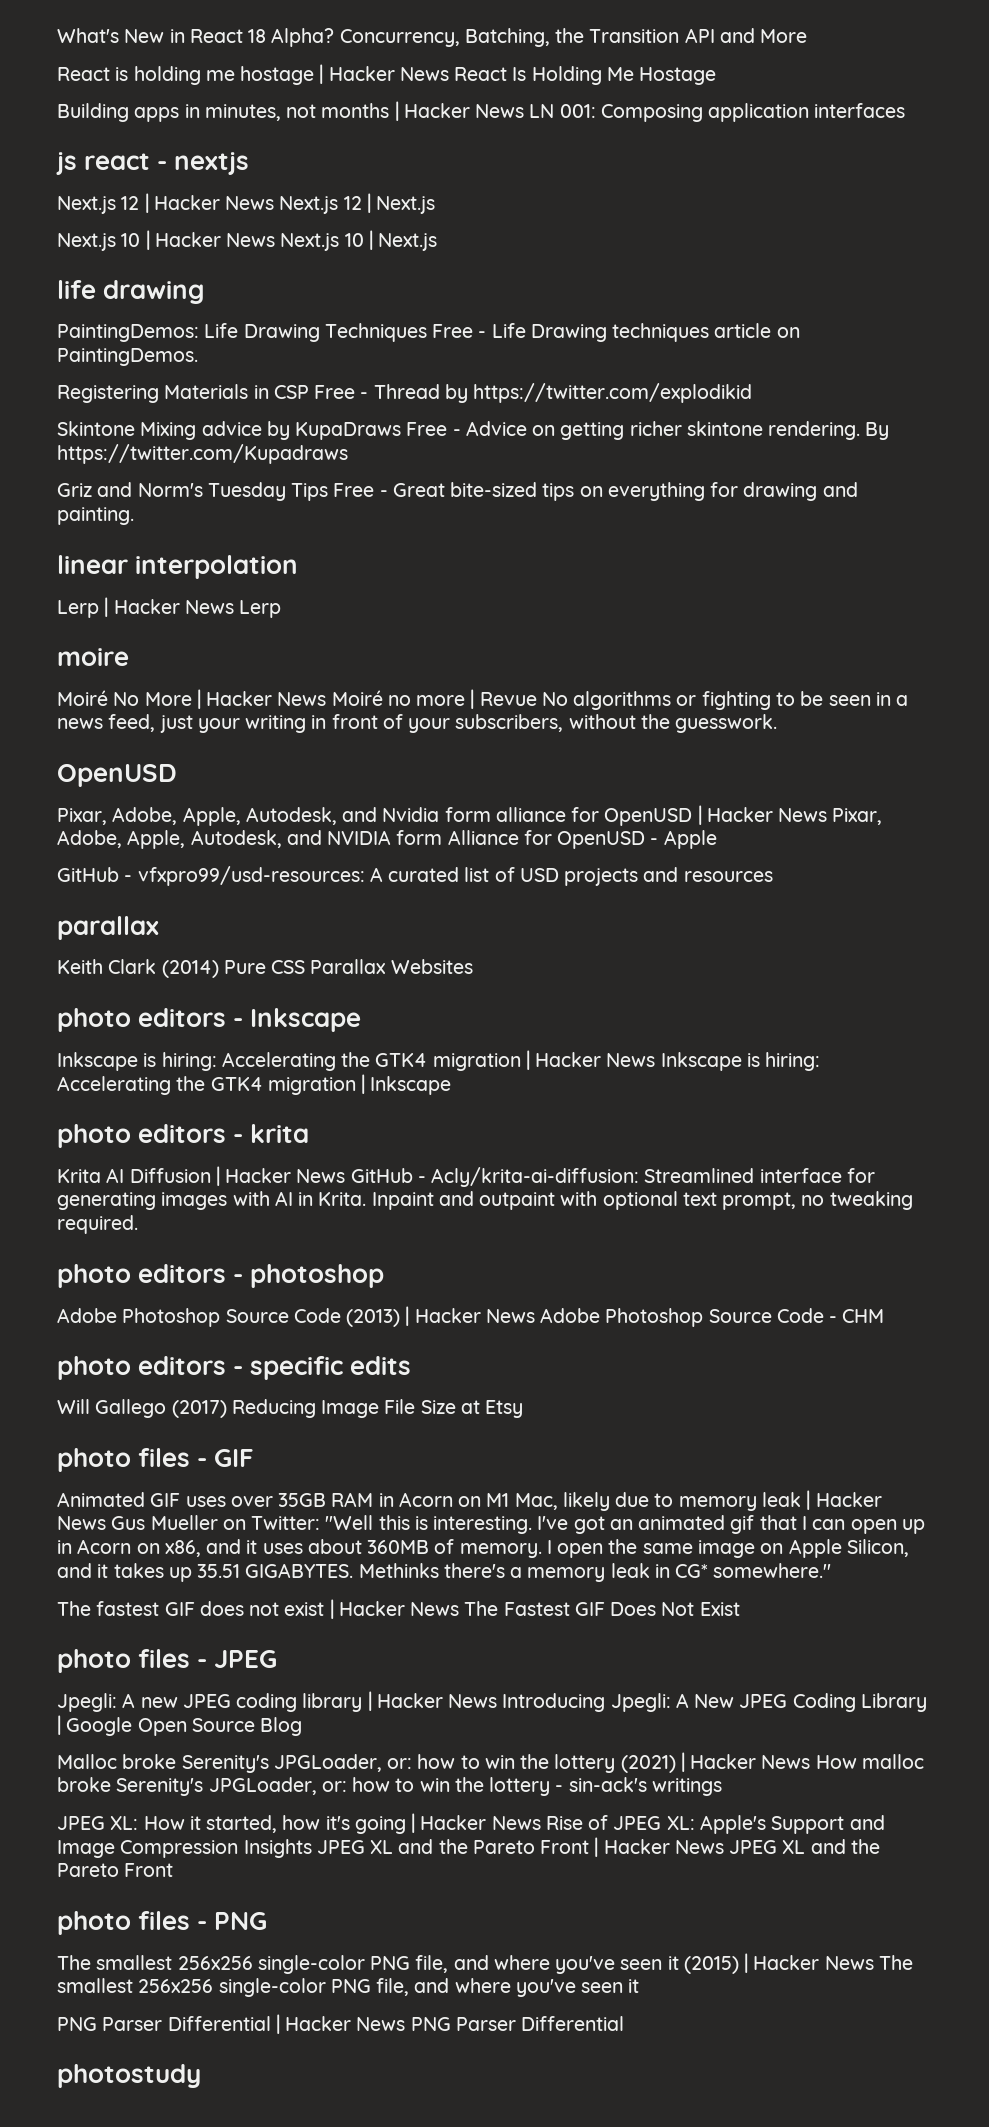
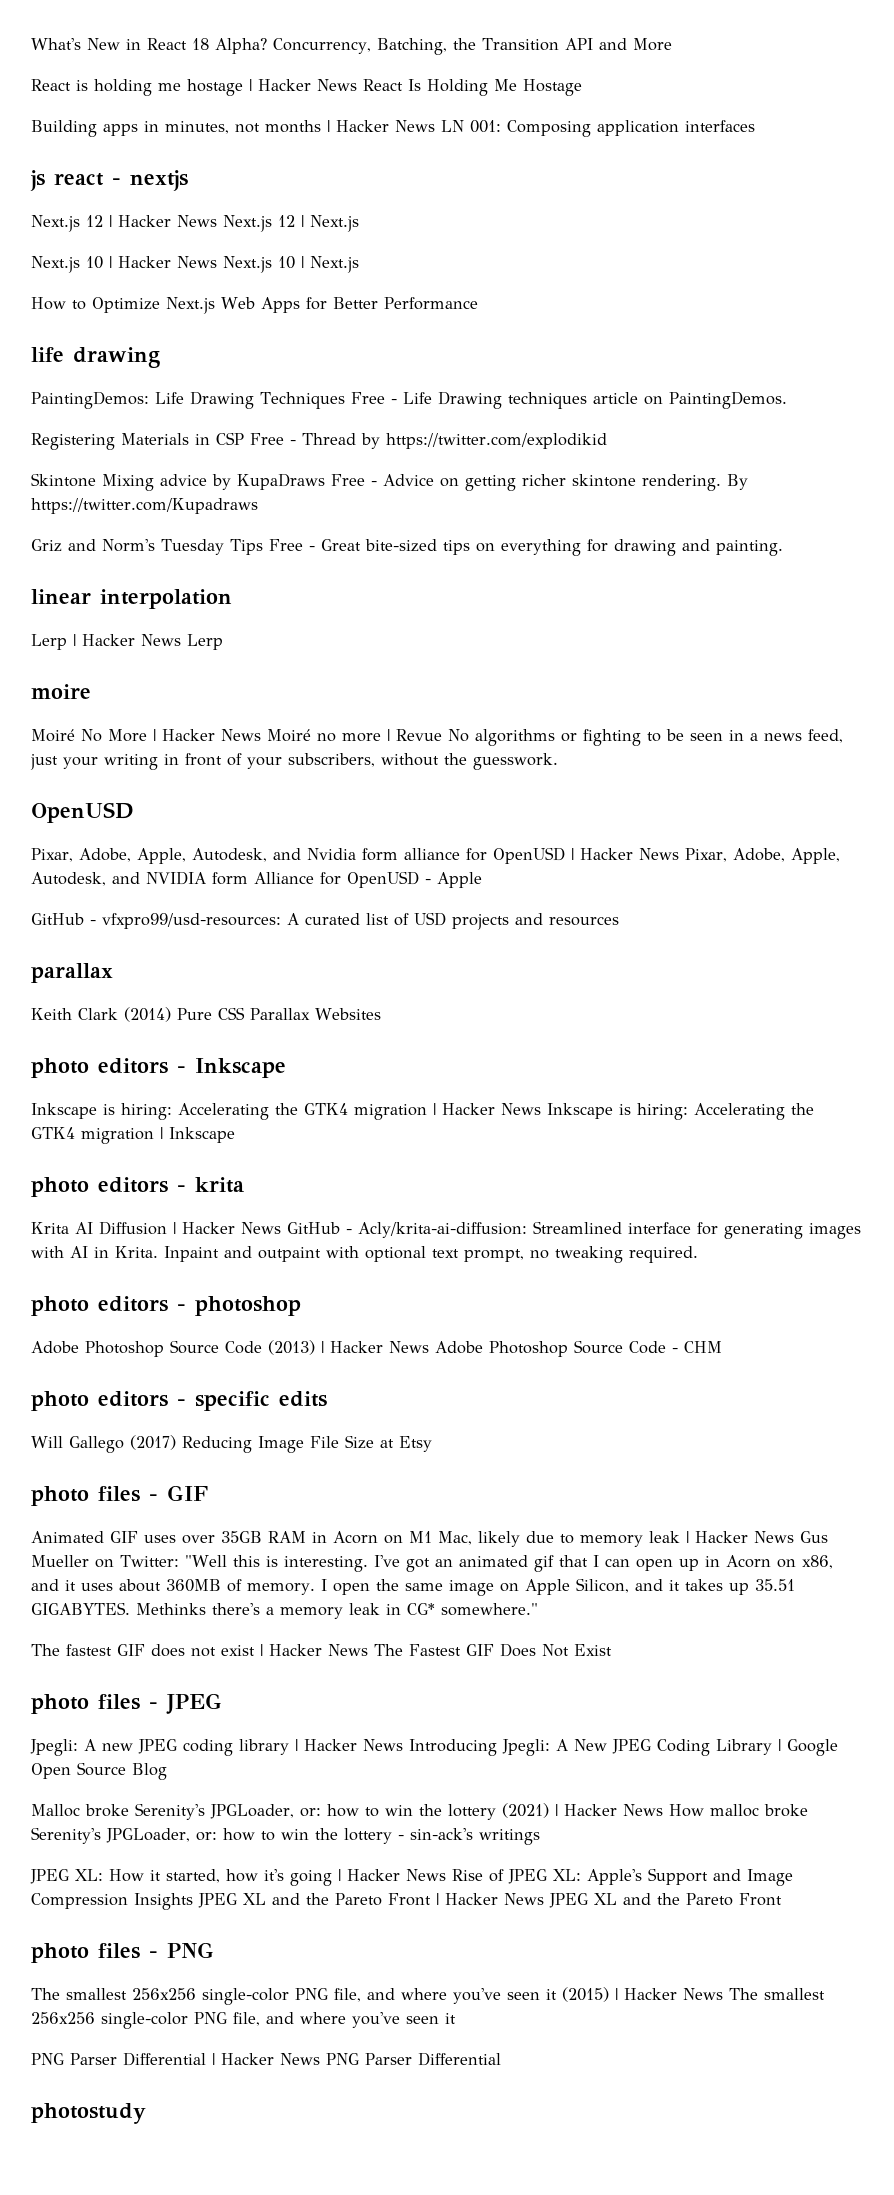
+ How to Optimize Next.js Web Apps for Better Performance

